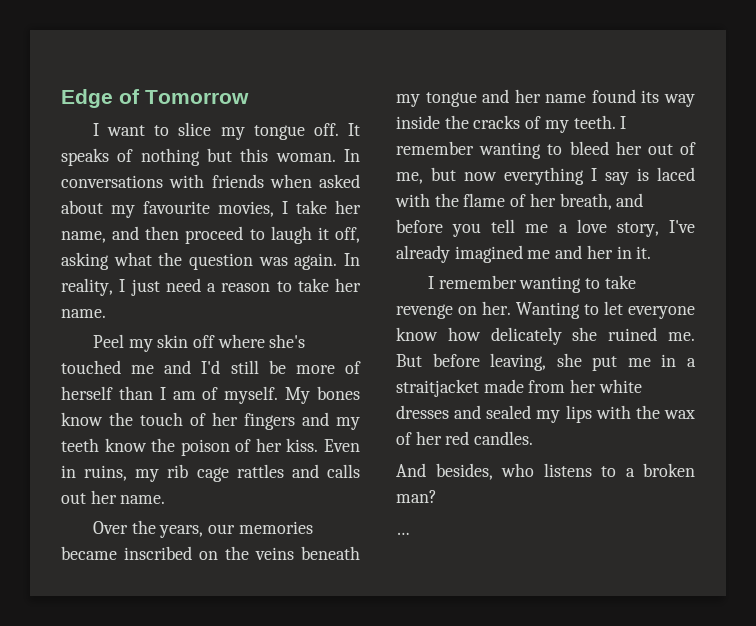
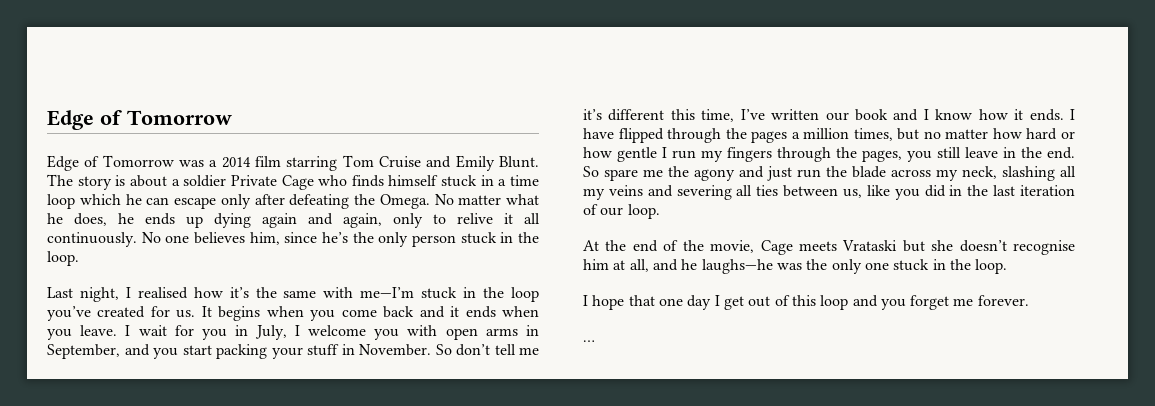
- I want to slice my tongue off. It speaks of nothing but this woman. In conversations with friends when asked about my favourite movies, I take her name, and then proceed to laugh it off, asking what the question was again. In reality, I just need a reason to take her name.
- Peel my skin off where she's touched me and I'd still be more of herself than I am of myself. My bones know the touch of her fingers and my teeth know the poison of her kiss. Even in ruins, my rib cage rattles and calls out her name.
- Over the years, our memories became inscribed on the veins beneath my tongue and her name found its way inside the cracks of my teeth. I remember wanting to bleed her out of me, but now everything I say is laced with the flame of her breath, and before you tell me a love story, I've already imagined me and her in it.
- I remember wanting to take revenge on her. Wanting to let everyone know how delicately she ruined me. But before leaving, she put me in a straitjacket made from her white dresses and sealed my lips with the wax of her red candles.
- And besides, who listens to a broken man?
+ Edge of Tomorrow was a 2014 film starring Tom Cruise and Emily Blunt. The story is about a soldier Private Cage who finds himself stuck in a time loop which he can escape only after defeating the Omega. No matter what he does, he ends up dying again and again, only to relive it all continuously. No one believes him, since he’s the only person stuck in the loop.
+ Last night, I realised how it’s the same with me—I’m stuck in the loop you’ve created for us. It begins when you come back and it ends when you leave. I wait for you in July, I welcome you with open arms in September, and you start packing your stuff in November. So don’t tell me it’s different this time, I’ve written our book and I know how it ends. I have flipped through the pages a million times, but no matter how hard or how gentle I run my fingers through the pages, you still leave in the end. So spare me the agony and just run the blade across my neck, slashing all my veins and severing all ties between us, like you did in the last iteration of our loop.
+ At the end of the movie, Cage meets Vrataski but she doesn’t recognise him at all, and he laughs—he was the only one stuck in the loop.
+ I hope that one day I get out of this loop and you forget me forever.

